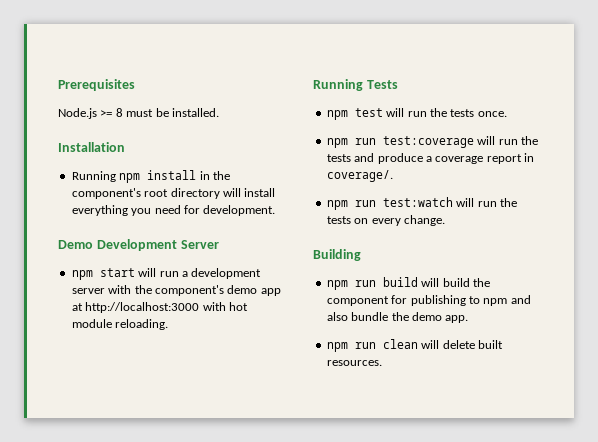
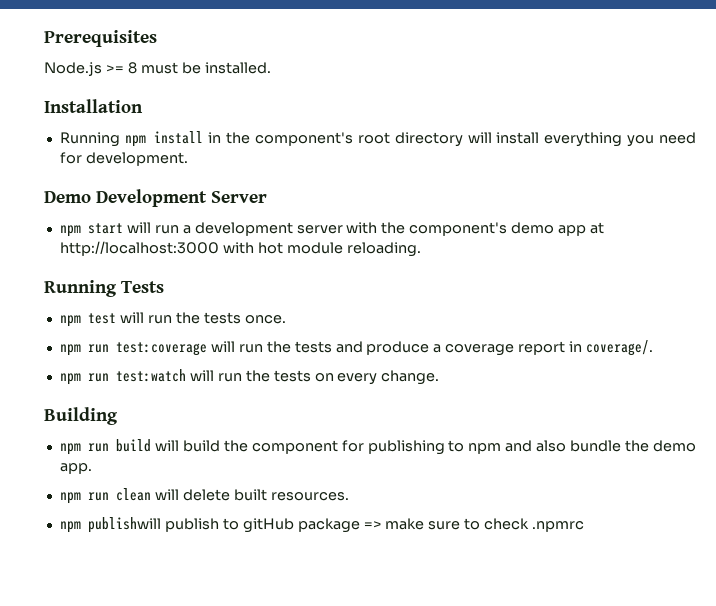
+ npm publishwill publish to gitHub package => make sure to check .npmrc

